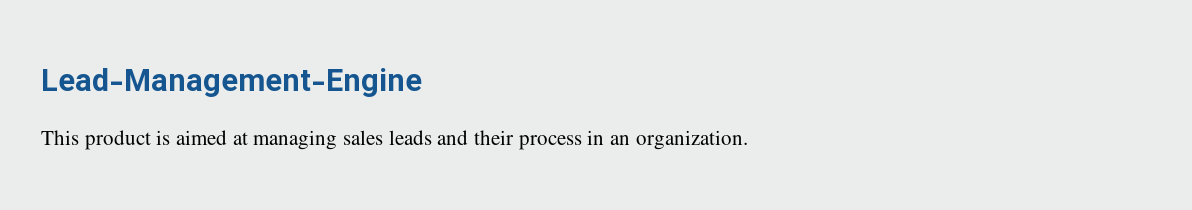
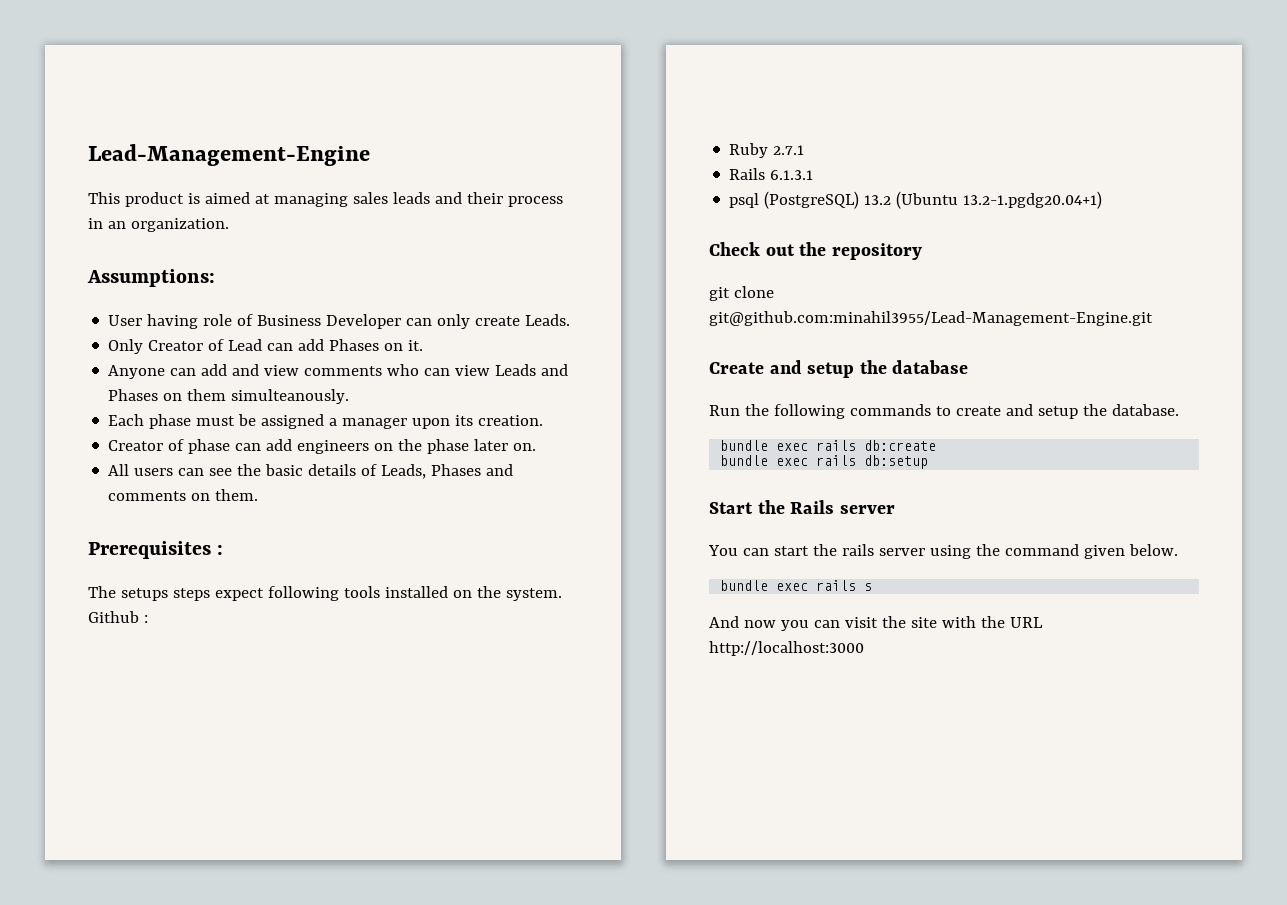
+ Assumptions:
+ User having role of Business Developer can only create Leads.
+ Only Creator of Lead can add Phases on it.
+ Anyone can add and view comments who can view Leads and Phases on them simulteanously.
+ Each phase must be assigned a manager upon its creation.
+ Creator of phase can add engineers on the phase later on.
+ All users can see the basic details of Leads, Phases and comments on them.
+ Prerequisites :
+ The setups steps expect following tools installed on the system. Github :
+ Ruby 2.7.1
+ Rails 6.1.3.1
+ psql (PostgreSQL) 13.2 (Ubuntu 13.2-1.pgdg20.04+1)
+ Check out the repository
+ git clone git@github.com:minahil3955/Lead-Management-Engine.git
+ Create and setup the database
+ Run the following commands to create and setup the database.
+ bundle exec rails db:create
+ bundle exec rails db:setup
+ Start the Rails server
+ You can start the rails server using the command given below.
+ bundle exec rails s
+ And now you can visit the site with the URL http://localhost:3000

